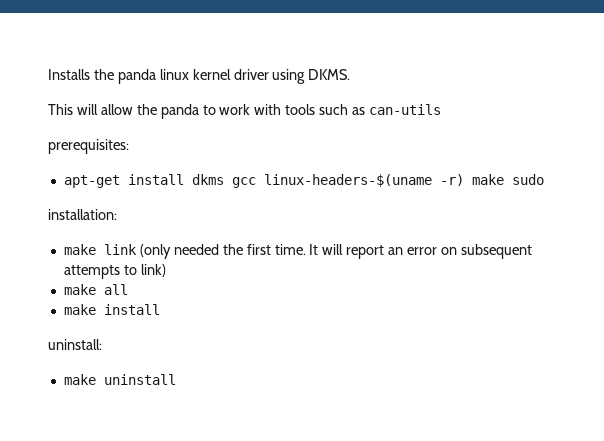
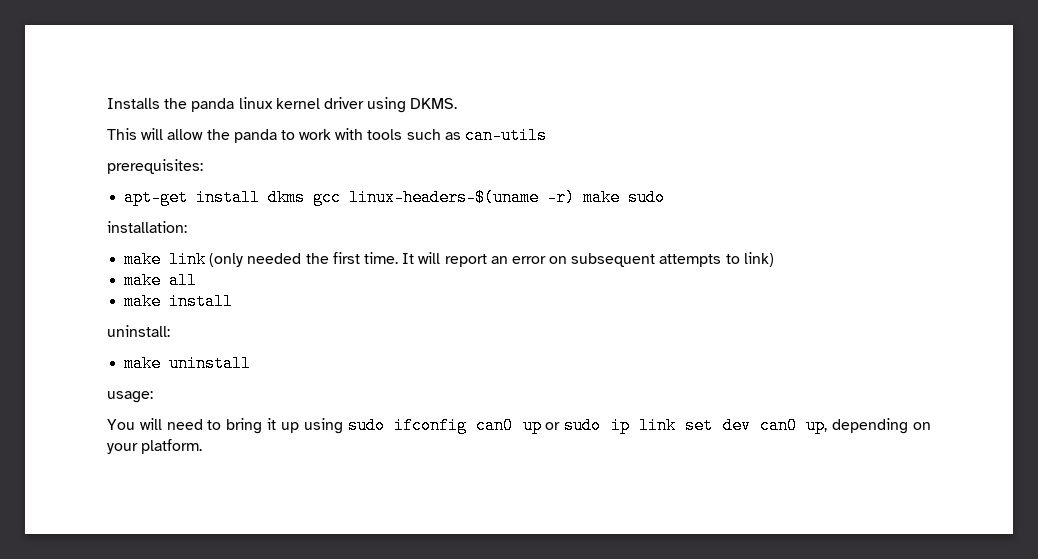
+ usage:
+ You will need to bring it up using sudo ifconfig can0 up or sudo ip link set dev can0 up, depending on your platform.

